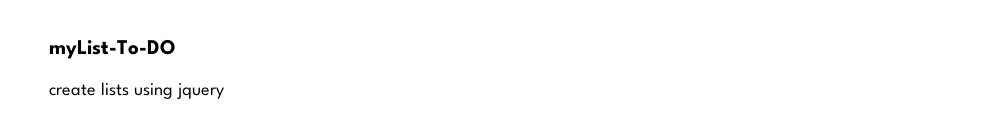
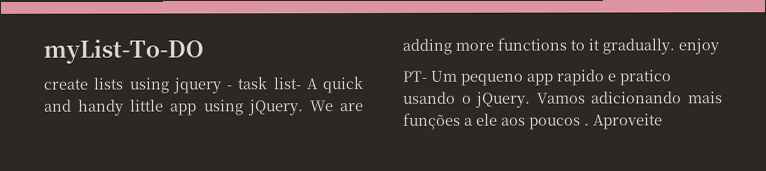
- create lists using jquery
+ create lists using jquery - task list- A quick and handy little app using jQuery. We are adding more functions to it gradually. enjoy
+ PT- Um pequeno app rapido e pratico usando o jQuery. Vamos adicionando mais funções a ele aos poucos . Aproveite

